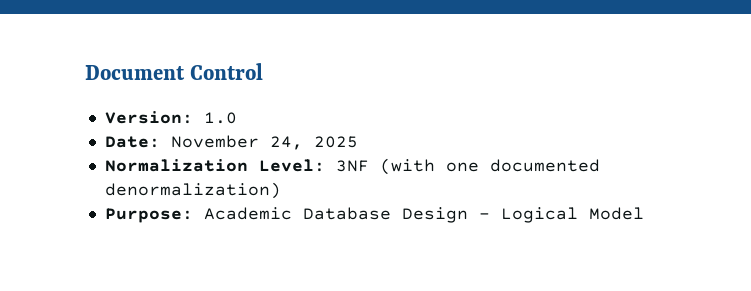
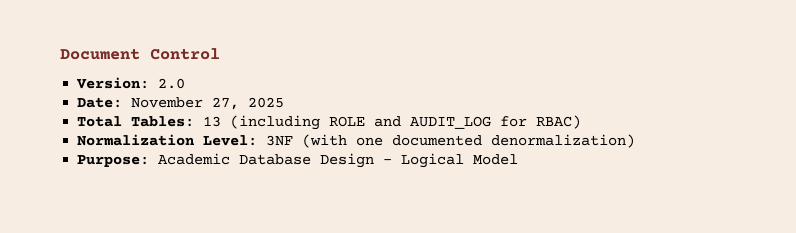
- Version: 1.0
+ Version: 2.0
- Date: November 24, 2025
+ Date: November 27, 2025
+ Total Tables: 13 (including ROLE and AUDIT_LOG for RBAC)

